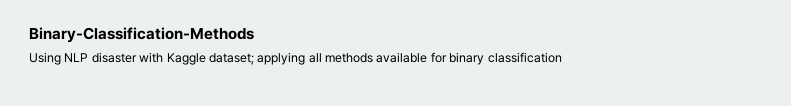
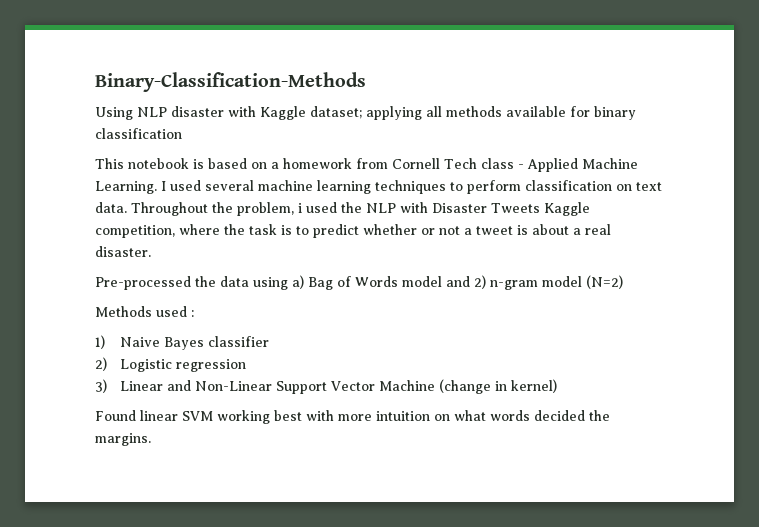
+ This notebook is based on a homework from Cornell Tech class - Applied Machine Learning. I used several machine learning techniques to perform classification on text data. Throughout the problem, i used the NLP with Disaster Tweets Kaggle competition, where the task is to predict whether or not a tweet is about a real disaster.
+ Pre-processed the data using a) Bag of Words model and 2) n-gram model (N=2)
+ Methods used :
+ 1) Naive Bayes classifier
+ 2) Logistic regression
+ 3) Linear and Non-Linear Support Vector Machine (change in kernel)
+ Found linear SVM working best with more intuition on what words decided the margins.

